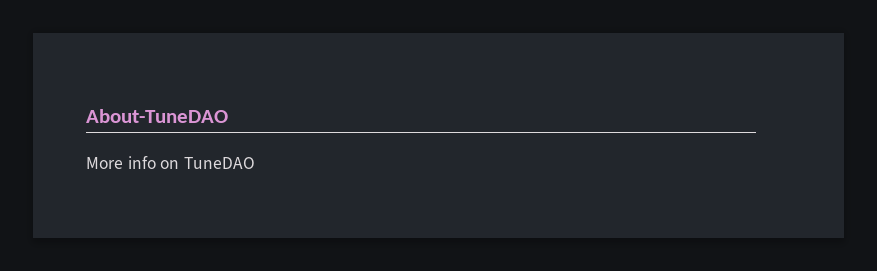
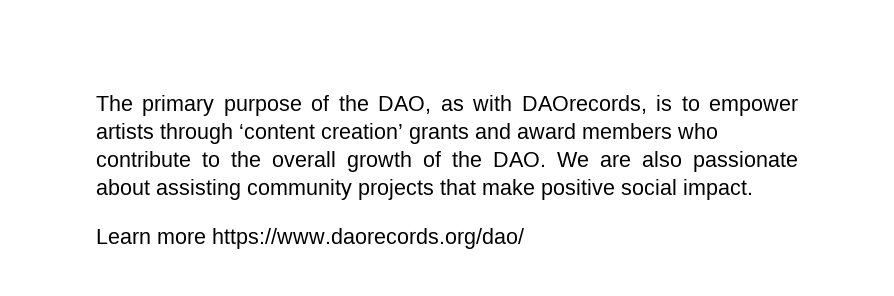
- About-TuneDAO
- More info on TuneDAO
+ The primary purpose of the DAO, as with DAOrecords, is to empower artists through ‘content creation’ grants and award members who contribute to the overall growth of the DAO. We are also passionate about assisting community projects that make positive social impact.
+ Learn more https://www.daorecords.org/dao/

